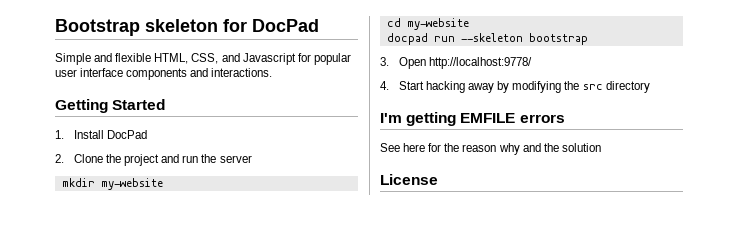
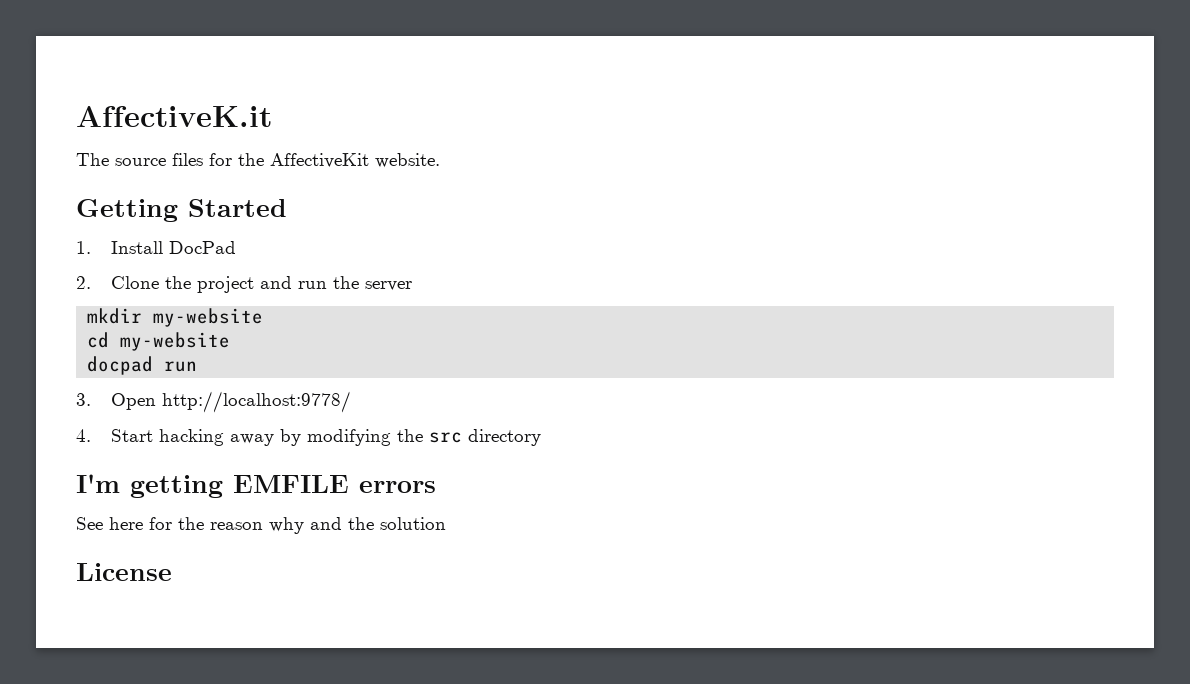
- Bootstrap skeleton for DocPad
- Simple and flexible HTML, CSS, and Javascript for popular user interface components and interactions.
+ AffectiveK.it
+ The source files for the AffectiveKit website.
- docpad run --skeleton bootstrap
+ docpad run

